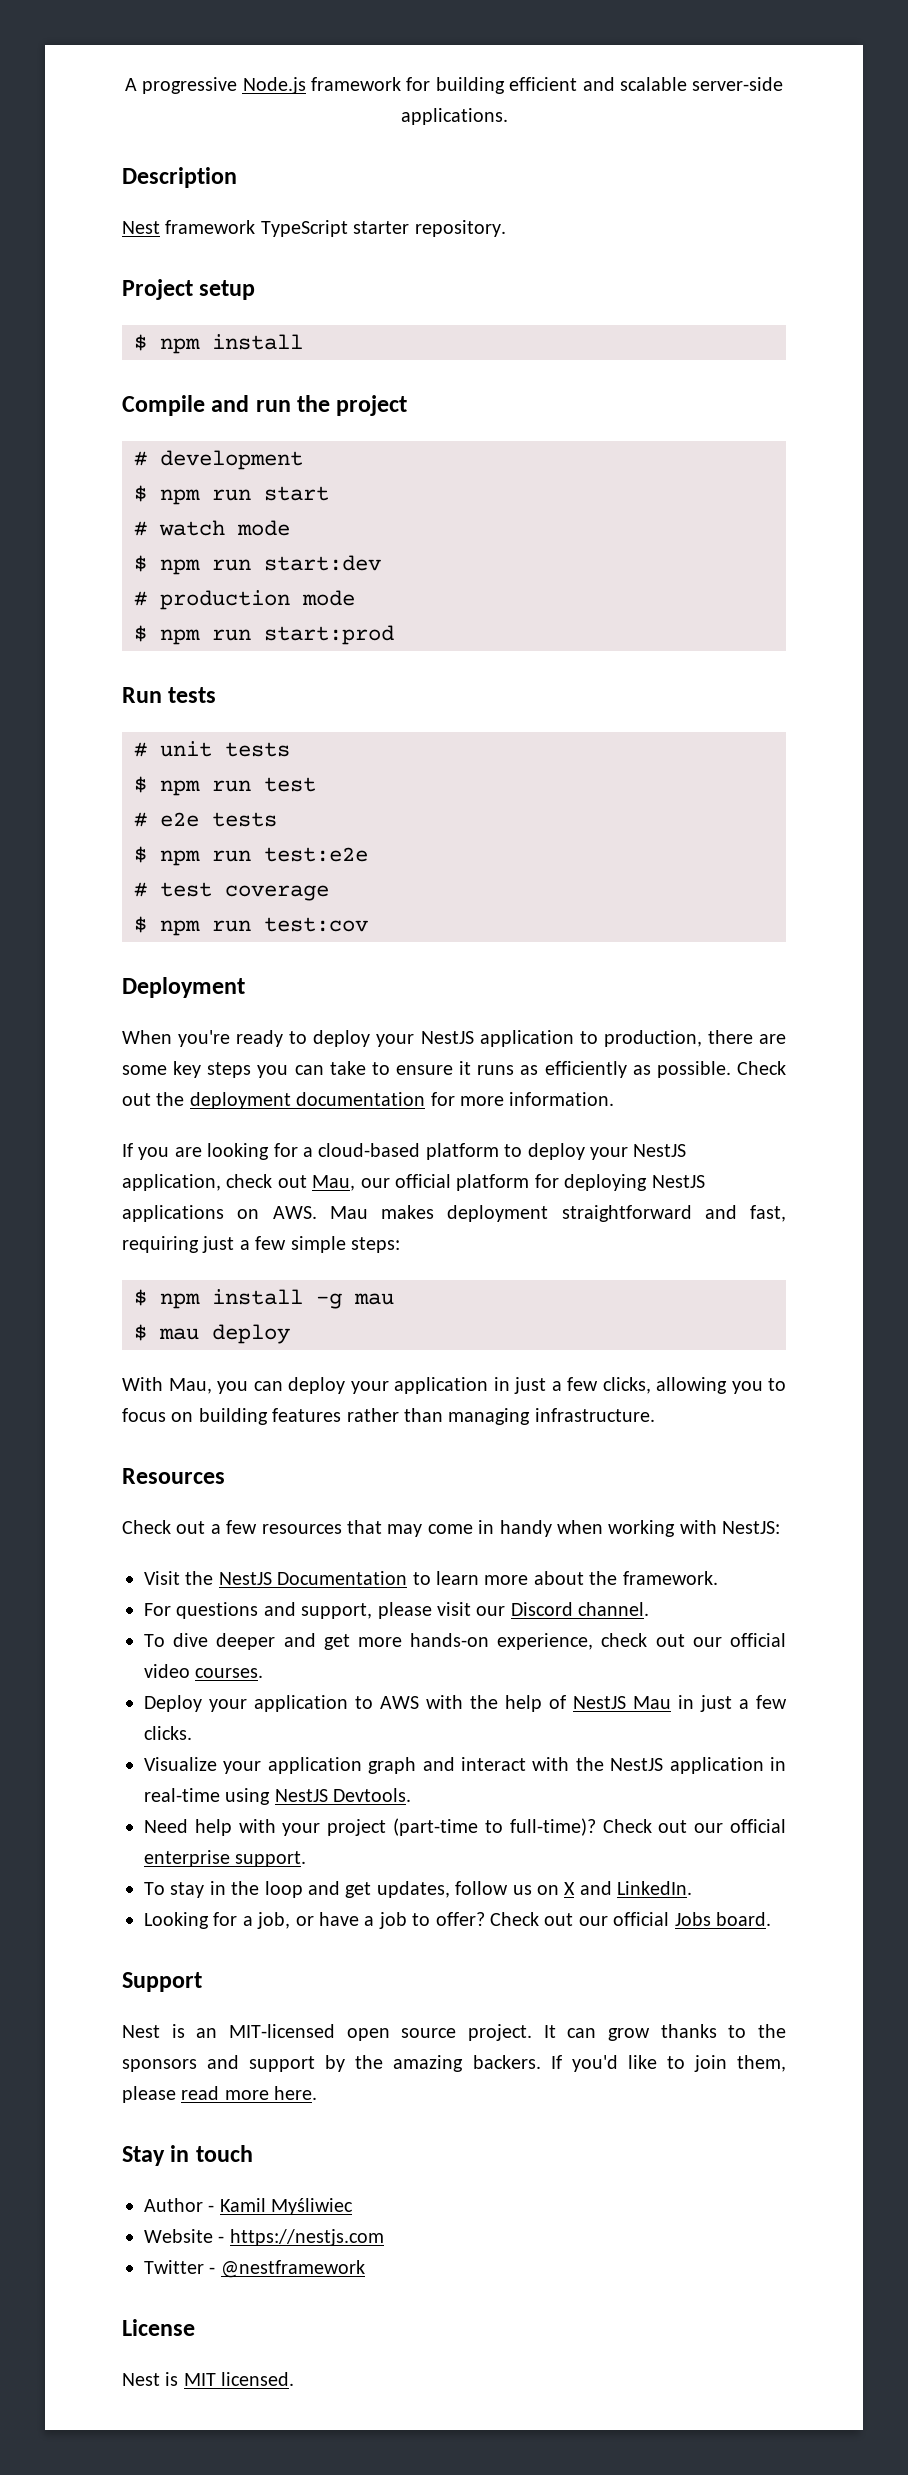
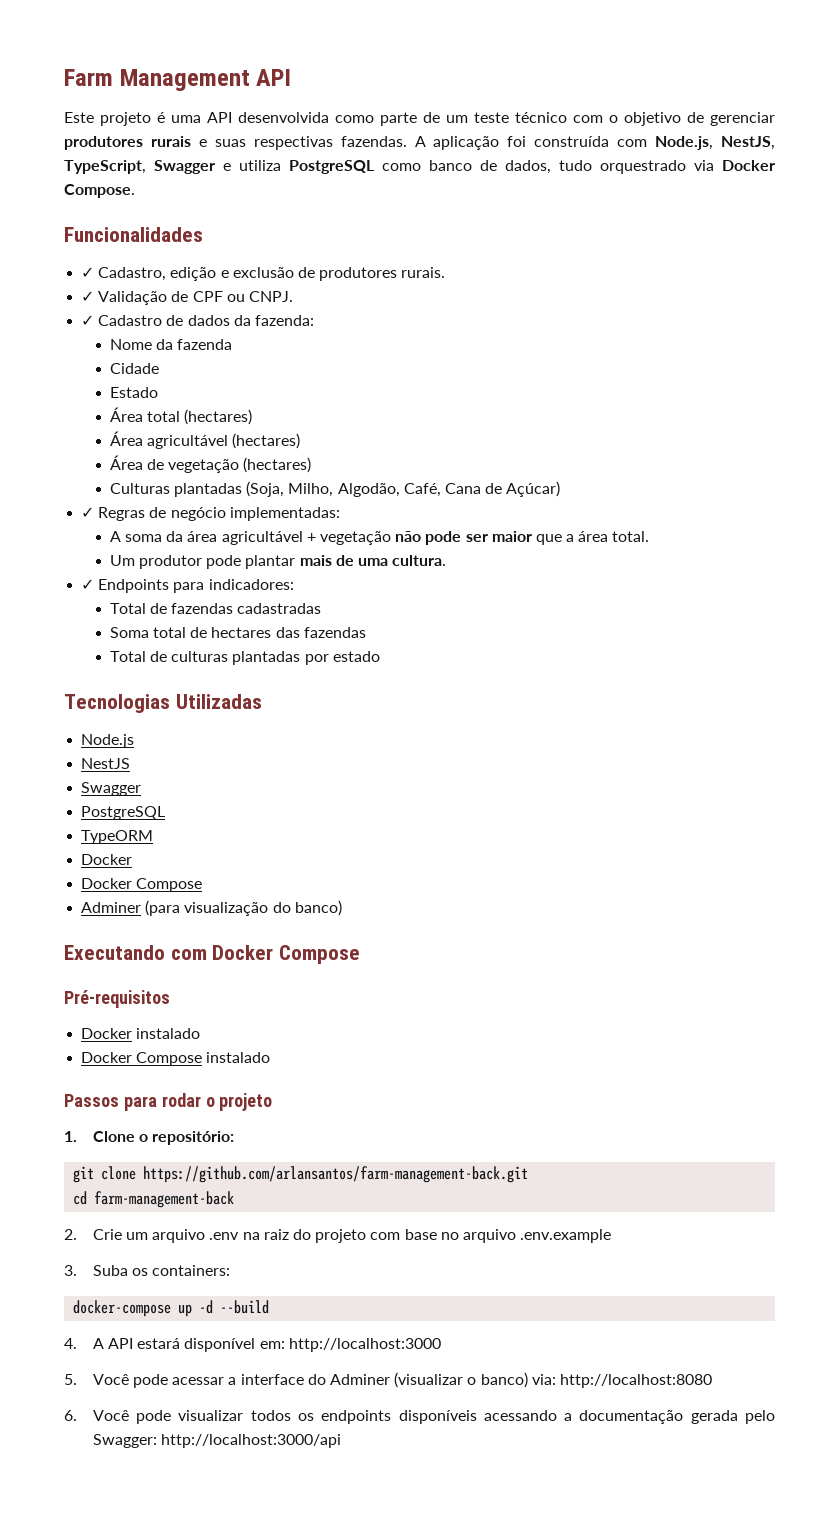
- A progressive Node.js framework for building efficient and scalable server-side applications.
- Description
- Nest framework TypeScript starter repository.
- Project setup
- $ npm install
- Compile and run the project
- # development
- $ npm run start
- # watch mode
- $ npm run start:dev
- # production mode
- $ npm run start:prod
- Run tests
- # unit tests
- $ npm run test
- # e2e tests
- $ npm run test:e2e
- # test coverage
- $ npm run test:cov
- Deployment
- When you're ready to deploy your NestJS application to production, there are some key steps you can take to ensure it runs as efficiently as possible. Check out the deployment documentation for more information.
- If you are looking for a cloud-based platform to deploy your NestJS application, check out Mau, our official platform for deploying NestJS applications on AWS. Mau makes deployment straightforward and fast, requiring just a few simple steps:
- $ npm install -g mau
- $ mau deploy
- With Mau, you can deploy your application in just a few clicks, allowing you to focus on building features rather than managing infrastructure.
- Resources
- Check out a few resources that may come in handy when working with NestJS:
- Visit the NestJS Documentation to learn more about the framework.
- For questions and support, please visit our Discord channel.
- To dive deeper and get more hands-on experience, check out our official video courses.
- Deploy your application to AWS with the help of NestJS Mau in just a few clicks.
- Visualize your application graph and interact with the NestJS application in real-time using NestJS Devtools.
- Need help with your project (part-time to full-time)? Check out our official enterprise support.
- To stay in the loop and get updates, follow us on X and LinkedIn.
- Looking for a job, or have a job to offer? Check out our official Jobs board.
- Support
- Nest is an MIT-licensed open source project. It can grow thanks to the sponsors and support by the amazing backers. If you'd like to join them, please read more here.
- Stay in touch
- Author - Kamil Myśliwiec
- Website - https://nestjs.com
- Twitter - @nestframework
- License
- Nest is MIT licensed.
+ Farm Management API
+ Este projeto é uma API desenvolvida como parte de um teste técnico com o objetivo de gerenciar produtores rurais e suas respectivas fazendas. A aplicação foi construída com Node.js, NestJS, TypeScript, Swagger e utiliza PostgreSQL como banco de dados, tudo orquestrado via Docker Compose.
+ Funcionalidades
+ ✓ Cadastro, edição e exclusão de produtores rurais.
+ ✓ Validação de CPF ou CNPJ.
+ ✓ Cadastro de dados da fazenda:
+ Nome da fazenda
+ Cidade
+ Estado
+ Área total (hectares)
+ Área agricultável (hectares)
+ Área de vegetação (hectares)
+ Culturas plantadas (Soja, Milho, Algodão, Café, Cana de Açúcar)
+ ✓ Regras de negócio implementadas:
+ A soma da área agricultável + vegetação não pode ser maior que a área total.
+ Um produtor pode plantar mais de uma cultura.
+ ✓ Endpoints para indicadores:
+ Total de fazendas cadastradas
+ Soma total de hectares das fazendas
+ Total de culturas plantadas por estado
+ Tecnologias Utilizadas
+ Node.js
+ NestJS
+ Swagger
+ PostgreSQL
+ TypeORM
+ Docker
+ Docker Compose
+ Adminer (para visualização do banco)
+ Executando com Docker Compose
+ Pré-requisitos
+ Docker instalado
+ Docker Compose instalado
+ Passos para rodar o projeto
+ 1. Clone o repositório:
+ git clone https://github.com/arlansantos/farm-management-back.git
+ cd farm-management-back
+ 2. Crie um arquivo .env na raiz do projeto com base no arquivo .env.example
+ 3. Suba os containers:
+ docker-compose up -d --build
+ 4. A API estará disponível em: http://localhost:3000
+ 5. Você pode acessar a interface do Adminer (visualizar o banco) via: http://localhost:8080
+ 6. Você pode visualizar todos os endpoints disponíveis acessando a documentação gerada pelo Swagger: http://localhost:3000/api

